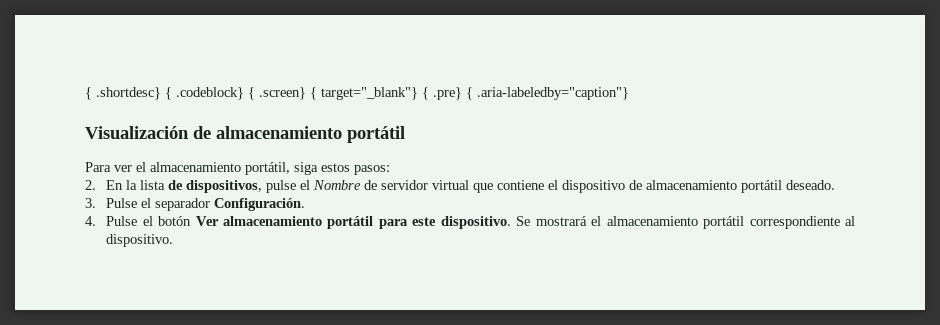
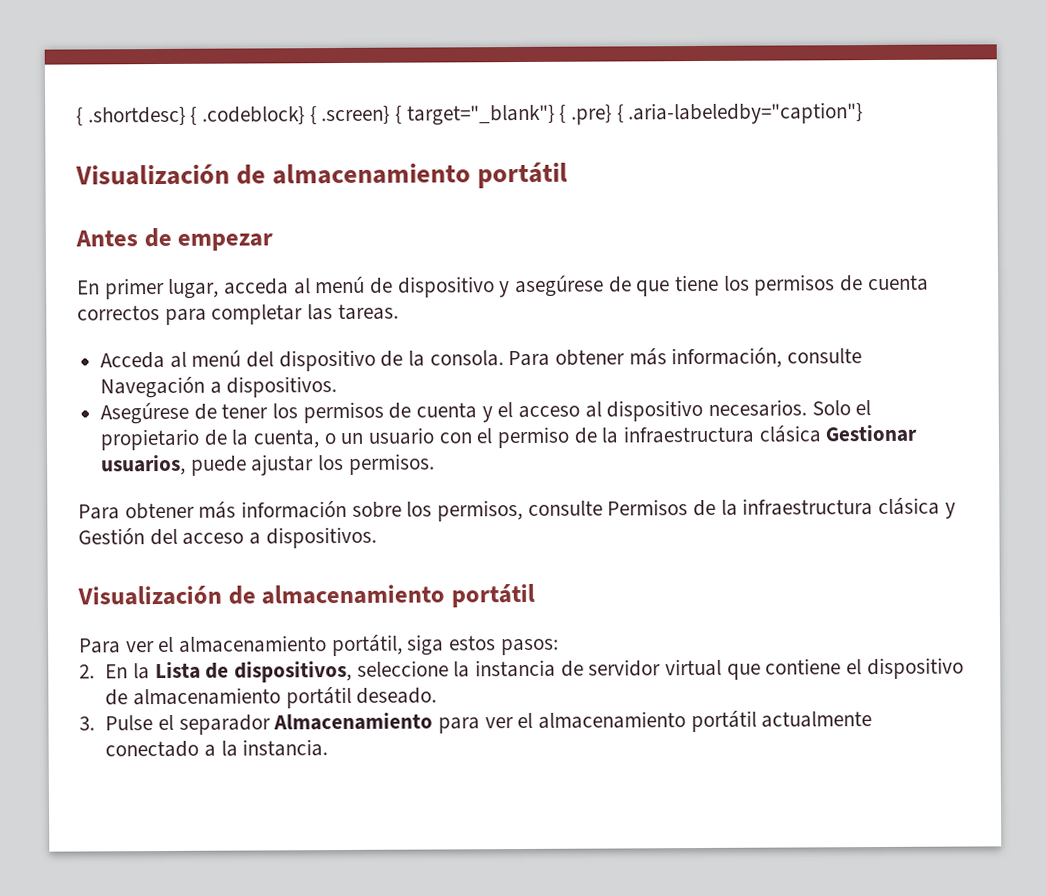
+ Antes de empezar
+ En primer lugar, acceda al menú de dispositivo y asegúrese de que tiene los permisos de cuenta correctos para completar las tareas.
+ Acceda al menú del dispositivo de la consola. Para obtener más información, consulte Navegación a dispositivos.
+ Asegúrese de tener los permisos de cuenta y el acceso al dispositivo necesarios. Solo el propietario de la cuenta, o un usuario con el permiso de la infraestructura clásica Gestionar usuarios, puede ajustar los permisos.
+ Para obtener más información sobre los permisos, consulte Permisos de la infraestructura clásica y Gestión del acceso a dispositivos.
+ Visualización de almacenamiento portátil
- 2. En la lista de dispositivos, pulse el Nombre de servidor virtual que contiene el dispositivo de almacenamiento portátil deseado.
+ 2. En la Lista de dispositivos, seleccione la instancia de servidor virtual que contiene el dispositivo de almacenamiento portátil deseado.
- 3. Pulse el separador Configuración.
- 4. Pulse el botón Ver almacenamiento portátil para este dispositivo. Se mostrará el almacenamiento portátil correspondiente al dispositivo.
+ 3. Pulse el separador Almacenamiento para ver el almacenamiento portátil actualmente conectado a la instancia.

